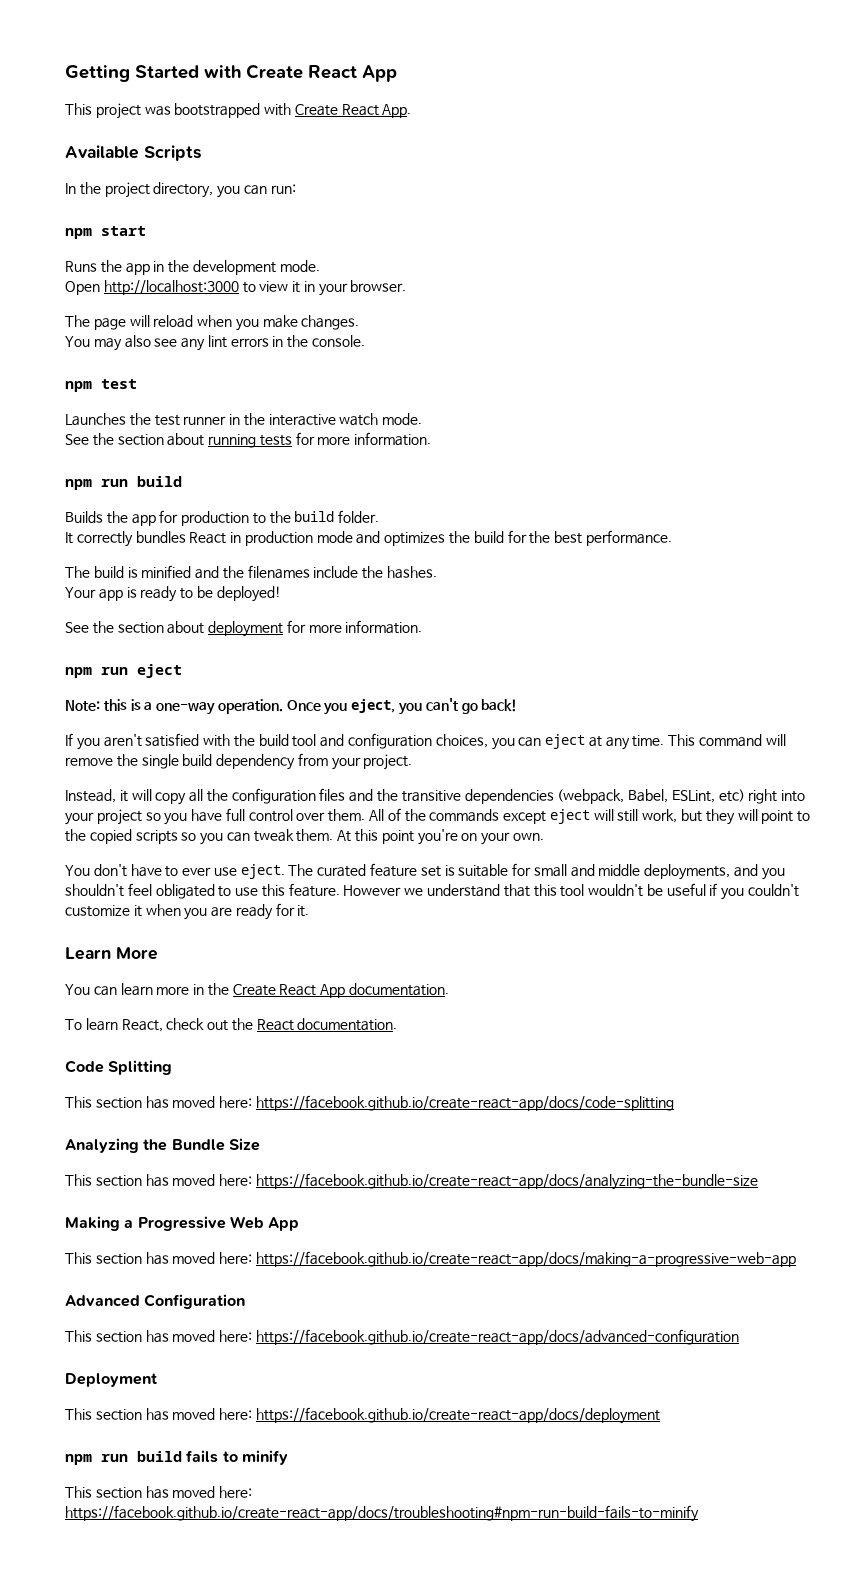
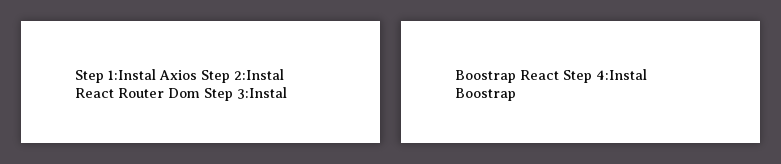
- Getting Started with Create React App
- This project was bootstrapped with Create React App.
- Available Scripts
- In the project directory, you can run:
- npm start
- Runs the app in the development mode.
- Open http://localhost:3000 to view it in your browser.
- The page will reload when you make changes.
- You may also see any lint errors in the console.
- npm test
- Launches the test runner in the interactive watch mode.
- See the section about running tests for more information.
- npm run build
- Builds the app for production to the build folder.
- It correctly bundles React in production mode and optimizes the build for the best performance.
- The build is minified and the filenames include the hashes.
- Your app is ready to be deployed!
- See the section about deployment for more information.
- npm run eject
- Note: this is a one-way operation. Once you eject, you can't go back!
- If you aren't satisfied with the build tool and configuration choices, you can eject at any time. This command will remove the single build dependency from your project.
- Instead, it will copy all the configuration files and the transitive dependencies (webpack, Babel, ESLint, etc) right into your project so you have full control over them. All of the commands except eject will still work, but they will point to the copied scripts so you can tweak them. At this point you're on your own.
- You don't have to ever use eject. The curated feature set is suitable for small and middle deployments, and you shouldn't feel obligated to use this feature. However we understand that this tool wouldn't be useful if you couldn't customize it when you are ready for it.
- Learn More
- You can learn more in the Create React App documentation.
- To learn React, check out the React documentation.
- Code Splitting
- This section has moved here: https://facebook.github.io/create-react-app/docs/code-splitting
- Analyzing the Bundle Size
- This section has moved here: https://facebook.github.io/create-react-app/docs/analyzing-the-bundle-size
- Making a Progressive Web App
- This section has moved here: https://facebook.github.io/create-react-app/docs/making-a-progressive-web-app
- Advanced Configuration
- This section has moved here: https://facebook.github.io/create-react-app/docs/advanced-configuration
- Deployment
- This section has moved here: https://facebook.github.io/create-react-app/docs/deployment
- npm run build fails to minify
- This section has moved here: https://facebook.github.io/create-react-app/docs/troubleshooting#npm-run-build-fails-to-minify
+ Step 1:Instal Axios Step 2:Instal React Router Dom Step 3:Instal Boostrap React Step 4:Instal Boostrap

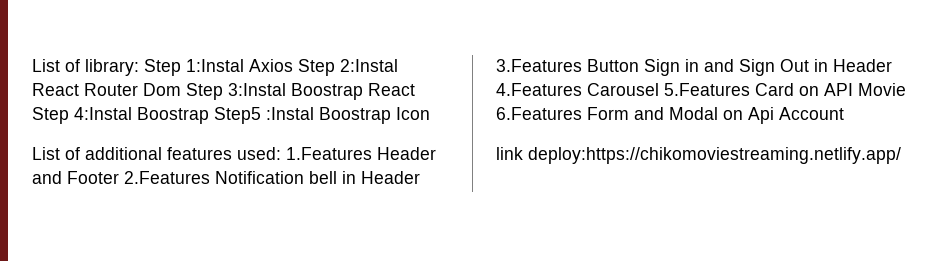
- Step 1:Instal Axios Step 2:Instal React Router Dom Step 3:Instal Boostrap React Step 4:Instal Boostrap
+ List of library: Step 1:Instal Axios Step 2:Instal React Router Dom Step 3:Instal Boostrap React Step 4:Instal Boostrap Step5 :Instal Boostrap Icon
+ List of additional features used: 1.Features Header and Footer 2.Features Notification bell in Header 3.Features Button Sign in and Sign Out in Header 4.Features Carousel 5.Features Card on API Movie 6.Features Form and Modal on Api Account
+ link deploy:https://chikomoviestreaming.netlify.app/

